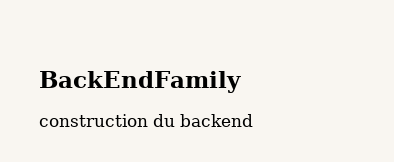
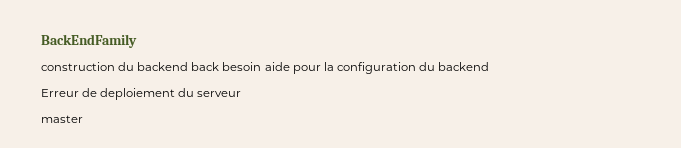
- construction du backend
+ construction du backend back besoin aide pour la configuration du backend
+ Erreur de deploiement du serveur
+ master

